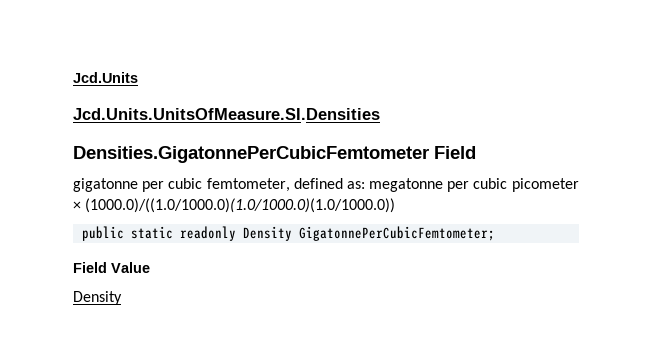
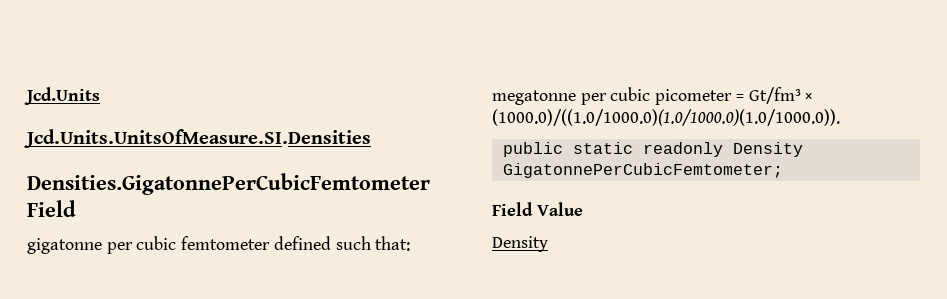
- gigatonne per cubic femtometer, defined as: megatonne per cubic picometer × (1000.0)/((1.0/1000.0)(1.0/1000.0)(1.0/1000.0))
+ gigatonne per cubic femtometer defined such that: megatonne per cubic picometer = Gt/fm³ × (1000.0)/((1.0/1000.0)(1.0/1000.0)(1.0/1000.0)).

